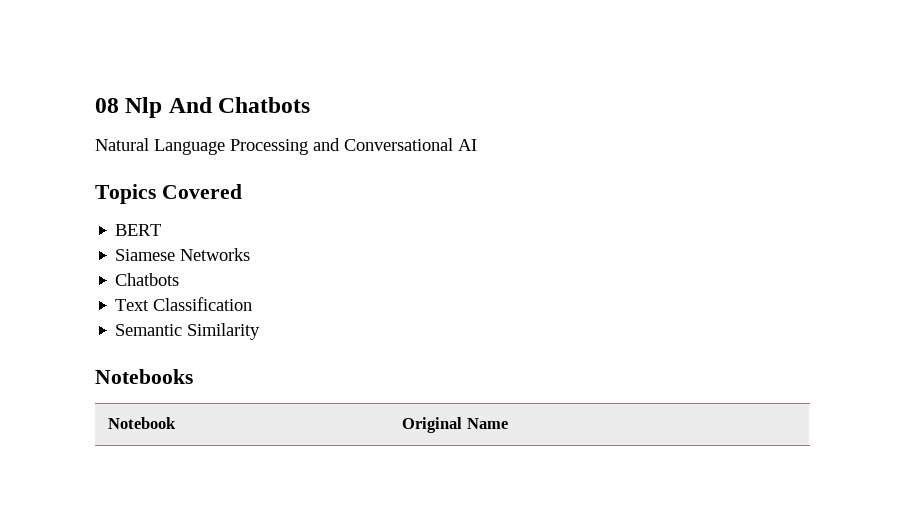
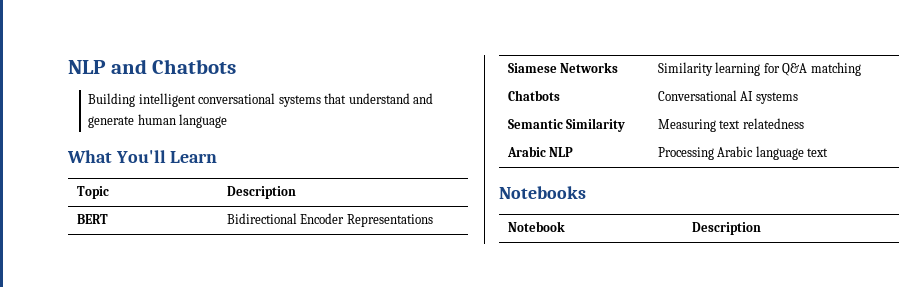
- 08 Nlp And Chatbots
- Natural Language Processing and Conversational AI
- Topics Covered
- BERT
- Siamese Networks
- Chatbots
- Text Classification
- Semantic Similarity
+ NLP and Chatbots
+ Building intelligent conversational systems that understand and generate human language
+ What You'll Learn
+ Topic | Description
+ BERT | Bidirectional Encoder Representations
+ Siamese Networks | Similarity learning for Q&A matching
+ Chatbots | Conversational AI systems
+ Semantic Similarity | Measuring text relatedness
+ Arabic NLP | Processing Arabic language text
- Notebook | Original Name
+ Notebook | Description

